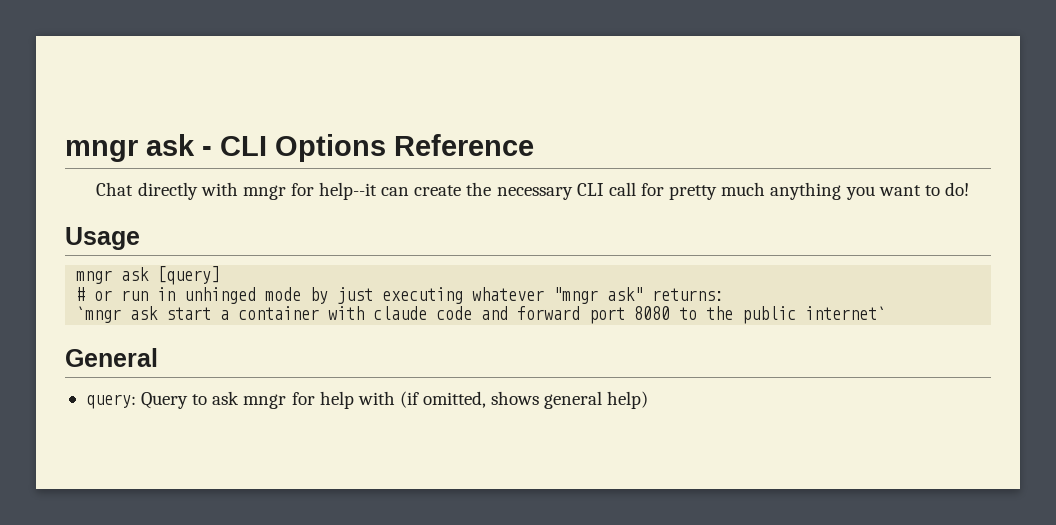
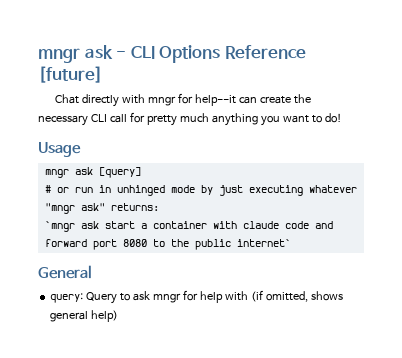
- mngr ask - CLI Options Reference
+ mngr ask - CLI Options Reference [future]

